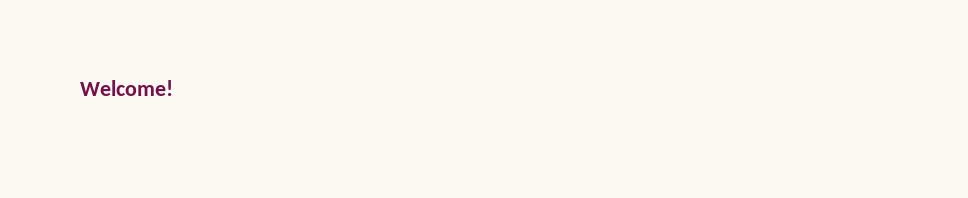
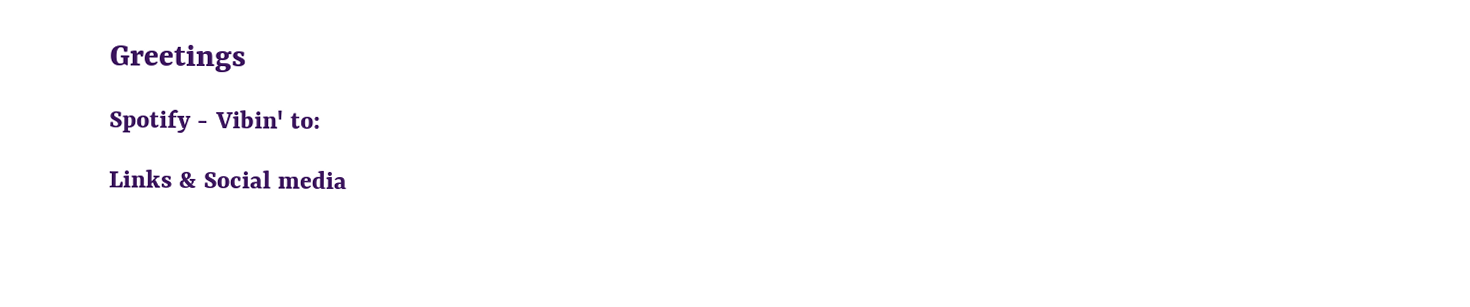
- Welcome!
+ Greetings
+ Spotify - Vibin' to:
+ Links & Social media

